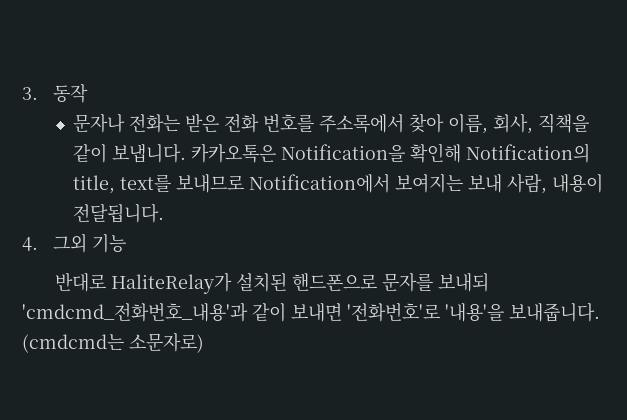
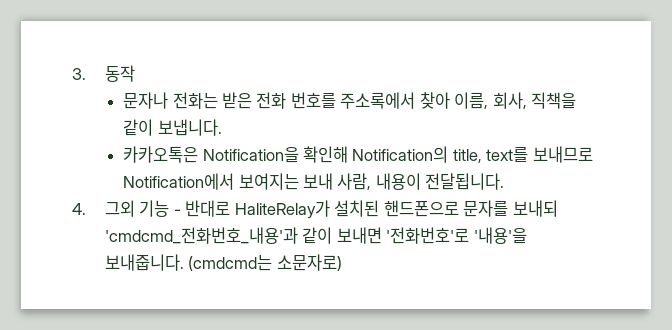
- 문자나 전화는 받은 전화 번호를 주소록에서 찾아 이름, 회사, 직책을 같이 보냅니다. 카카오톡은 Notification을 확인해 Notification의 title, text를 보내므로 Notification에서 보여지는 보내 사람, 내용이 전달됩니다.
+ 문자나 전화는 받은 전화 번호를 주소록에서 찾아 이름, 회사, 직책을 같이 보냅니다.
+ 카카오톡은 Notification을 확인해 Notification의 title, text를 보내므로 Notification에서 보여지는 보내 사람, 내용이 전달됩니다.
- 4. 그외 기능
- 반대로 HaliteRelay가 설치된 핸드폰으로 문자를 보내되 'cmdcmd_전화번호_내용'과 같이 보내면 '전화번호'로 '내용'을 보내줍니다.
+ 4. 그외 기능 - 반대로 HaliteRelay가 설치된 핸드폰으로 문자를 보내되 'cmdcmd_전화번호_내용'과 같이 보내면 '전화번호'로 '내용'을 보내줍니다.

